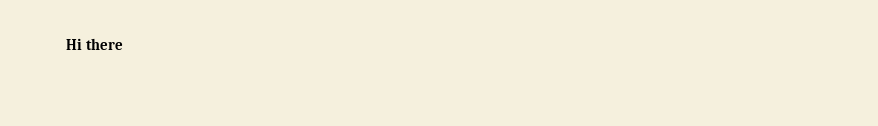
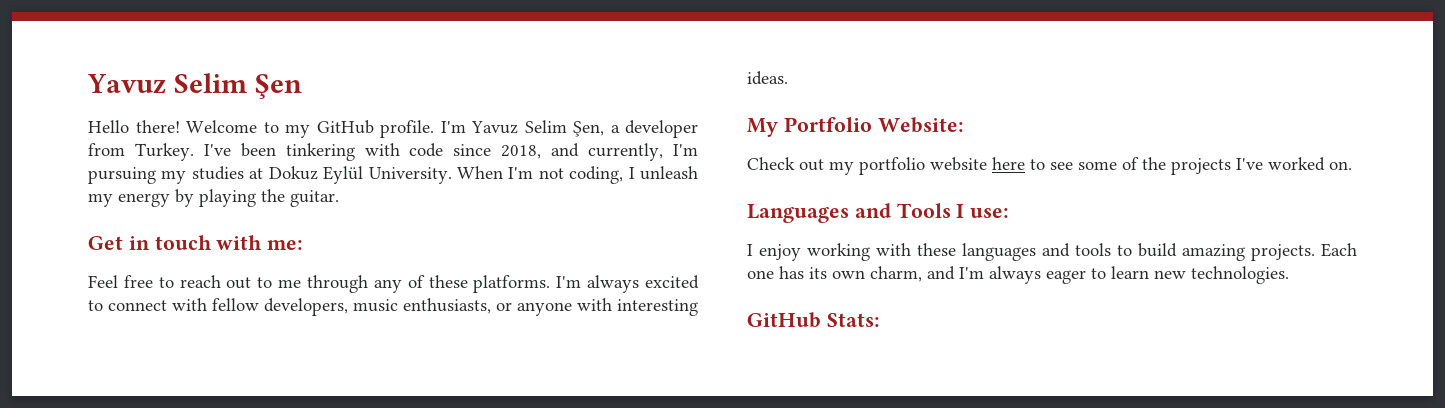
- Hi there
+ Yavuz Selim Şen
+ Hello there! Welcome to my GitHub profile. I'm Yavuz Selim Şen, a developer from Turkey. I've been tinkering with code since 2018, and currently, I'm pursuing my studies at Dokuz Eylül University. When I'm not coding, I unleash my energy by playing the guitar.
+ Get in touch with me:
+ Feel free to reach out to me through any of these platforms. I'm always excited to connect with fellow developers, music enthusiasts, or anyone with interesting ideas.
+ My Portfolio Website:
+ Check out my portfolio website here to see some of the projects I've worked on.
+ Languages and Tools I use:
+ I enjoy working with these languages and tools to build amazing projects. Each one has its own charm, and I'm always eager to learn new technologies.
+ GitHub Stats:

